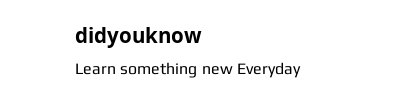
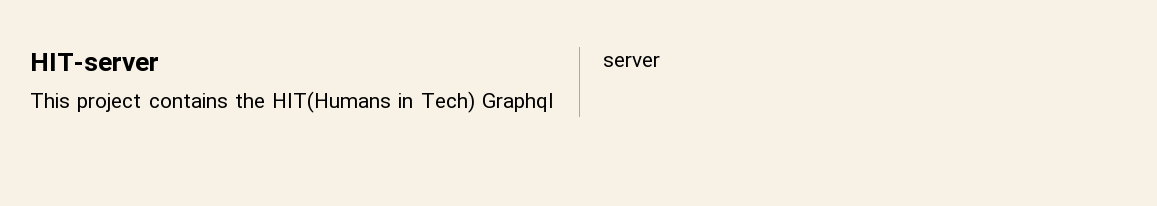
- didyouknow
- Learn something new Everyday
+ HIT-server
+ This project contains the HIT(Humans in Tech) Graphql server

